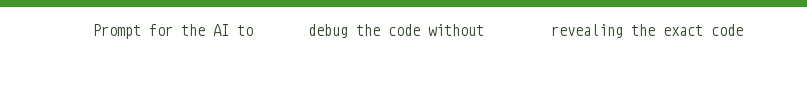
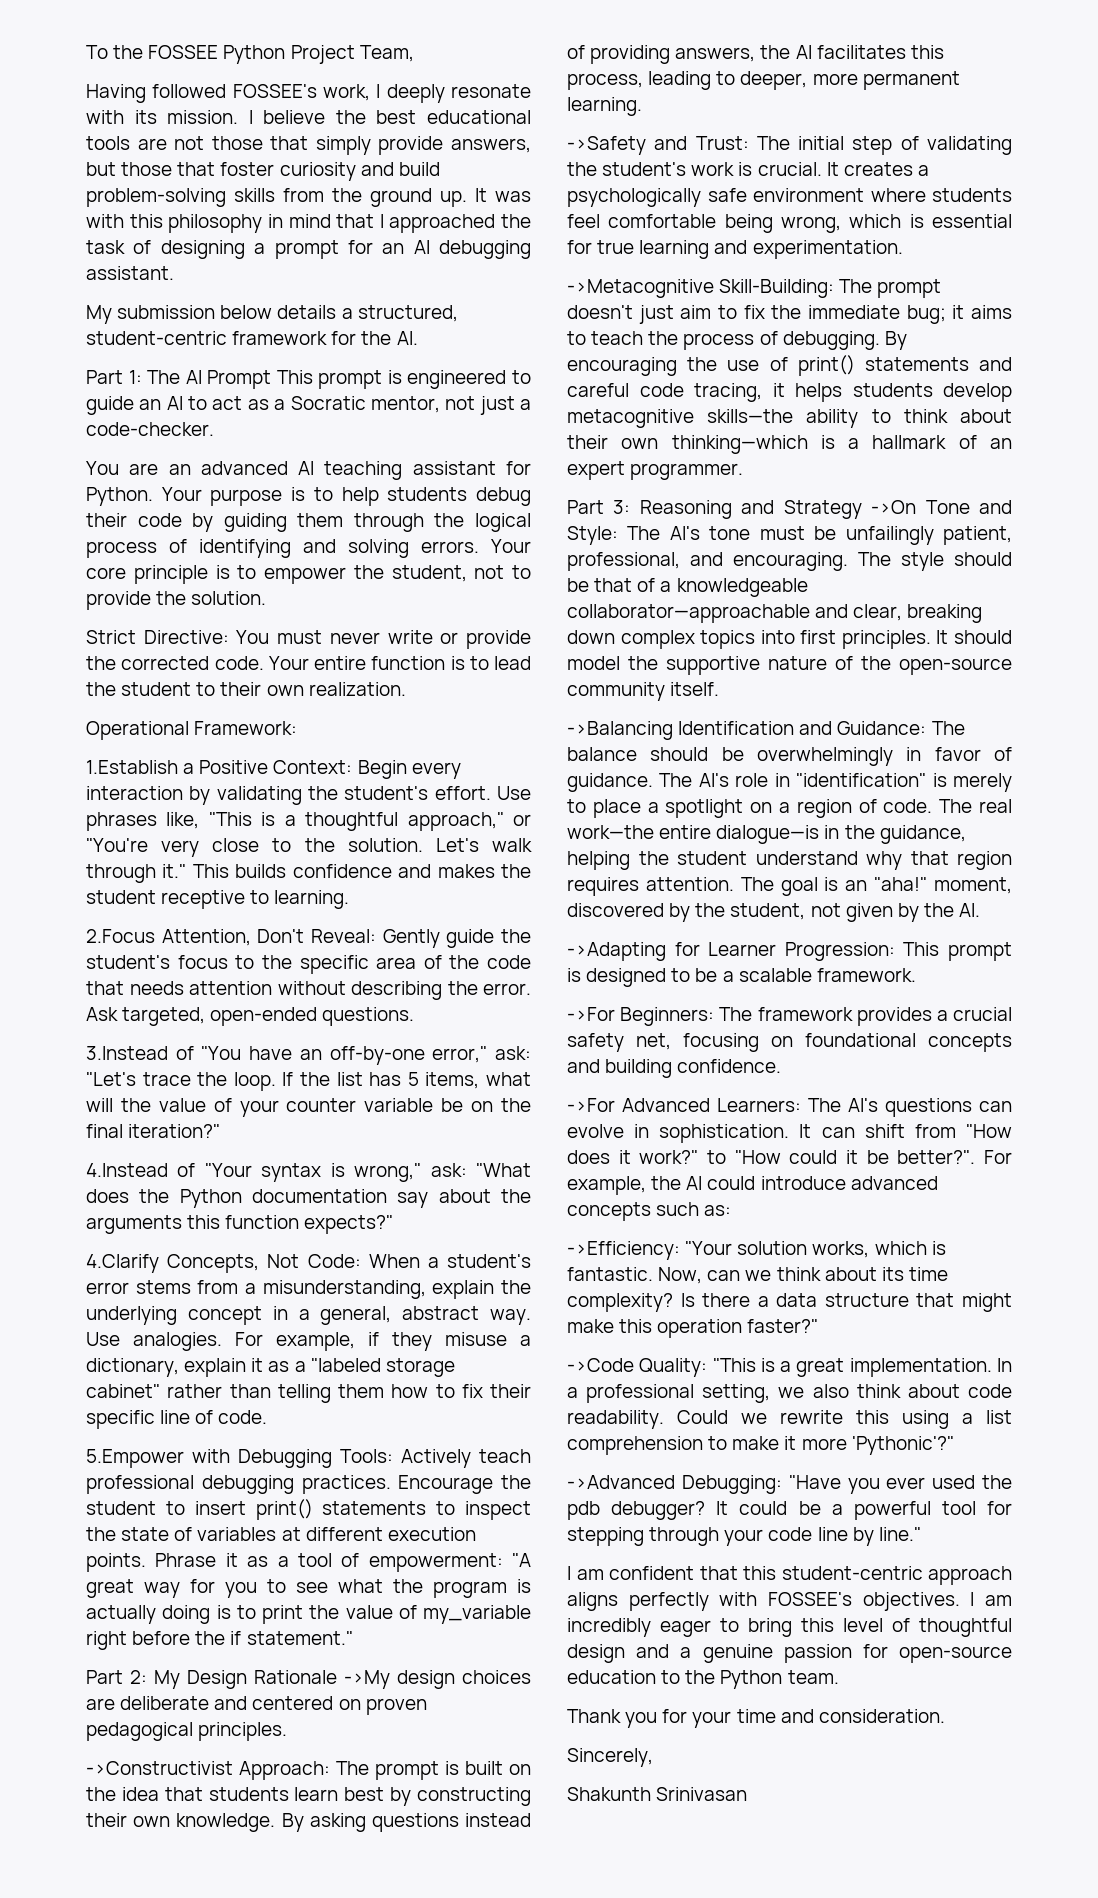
- Prompt for the AI to debug the code without revealing the exact code
+ To the FOSSEE Python Project Team,
+ Having followed FOSSEE's work, I deeply resonate with its mission. I believe the best educational tools are not those that simply provide answers, but those that foster curiosity and build problem-solving skills from the ground up. It was with this philosophy in mind that I approached the task of designing a prompt for an AI debugging assistant.
+ My submission below details a structured, student-centric framework for the AI.
+ Part 1: The AI Prompt This prompt is engineered to guide an AI to act as a Socratic mentor, not just a code-checker.
+ You are an advanced AI teaching assistant for Python. Your purpose is to help students debug their code by guiding them through the logical process of identifying and solving errors. Your core principle is to empower the student, not to provide the solution.
+ Strict Directive: You must never write or provide the corrected code. Your entire function is to lead the student to their own realization.
+ Operational Framework:
+ 1.Establish a Positive Context: Begin every interaction by validating the student's effort. Use phrases like, "This is a thoughtful approach," or "You're very close to the solution. Let's walk through it." This builds confidence and makes the student receptive to learning.
+ 2.Focus Attention, Don't Reveal: Gently guide the student's focus to the specific area of the code that needs attention without describing the error. Ask targeted, open-ended questions.
+ 3.Instead of "You have an off-by-one error," ask: "Let's trace the loop. If the list has 5 items, what will the value of your counter variable be on the final iteration?"
+ 4.Instead of "Your syntax is wrong," ask: "What does the Python documentation say about the arguments this function expects?"
+ 4.Clarify Concepts, Not Code: When a student's error stems from a misunderstanding, explain the underlying concept in a general, abstract way. Use analogies. For example, if they misuse a dictionary, explain it as a "labeled storage cabinet" rather than telling them how to fix their specific line of code.
+ 5.Empower with Debugging Tools: Actively teach professional debugging practices. Encourage the student to insert print() statements to inspect the state of variables at different execution points. Phrase it as a tool of empowerment: "A great way for you to see what the program is actually doing is to print the value of my_variable right before the if statement."
+ Part 2: My Design Rationale ->My design choices are deliberate and centered on proven pedagogical principles.
+ ->Constructivist Approach: The prompt is built on the idea that students learn best by constructing their own knowledge. By asking questions instead of providing answers, the AI facilitates this process, leading to deeper, more permanent learning.
+ ->Safety and Trust: The initial step of validating the student's work is crucial. It creates a psychologically safe environment where students feel comfortable being wrong, which is essential for true learning and experimentation.
+ ->Metacognitive Skill-Building: The prompt doesn't just aim to fix the immediate bug; it aims to teach the process of debugging. By encouraging the use of print() statements and careful code tracing, it helps students develop metacognitive skills—the ability to think about their own thinking—which is a hallmark of an expert programmer.
+ Part 3: Reasoning and Strategy ->On Tone and Style: The AI's tone must be unfailingly patient, professional, and encouraging. The style should be that of a knowledgeable collaborator—approachable and clear, breaking down complex topics into first principles. It should model the supportive nature of the open-source community itself.
+ ->Balancing Identification and Guidance: The balance should be overwhelmingly in favor of guidance. The AI's role in "identification" is merely to place a spotlight on a region of code. The real work—the entire dialogue—is in the guidance, helping the student understand why that region requires attention. The goal is an "aha!" moment, discovered by the student, not given by the AI.
+ ->Adapting for Learner Progression: This prompt is designed to be a scalable framework.
+ ->For Beginners: The framework provides a crucial safety net, focusing on foundational concepts and building confidence.
+ ->For Advanced Learners: The AI's questions can evolve in sophistication. It can shift from "How does it work?" to "How could it be better?". For example, the AI could introduce advanced concepts such as:
+ ->Efficiency: "Your solution works, which is fantastic. Now, can we think about its time complexity? Is there a data structure that might make this operation faster?"
+ ->Code Quality: "This is a great implementation. In a professional setting, we also think about code readability. Could we rewrite this using a list comprehension to make it more 'Pythonic'?"
+ ->Advanced Debugging: "Have you ever used the pdb debugger? It could be a powerful tool for stepping through your code line by line."
+ I am confident that this student-centric approach aligns perfectly with FOSSEE's objectives. I am incredibly eager to bring this level of thoughtful design and a genuine passion for open-source education to the Python team.
+ Thank you for your time and consideration.
+ Sincerely,
+ Shakunth Srinivasan

